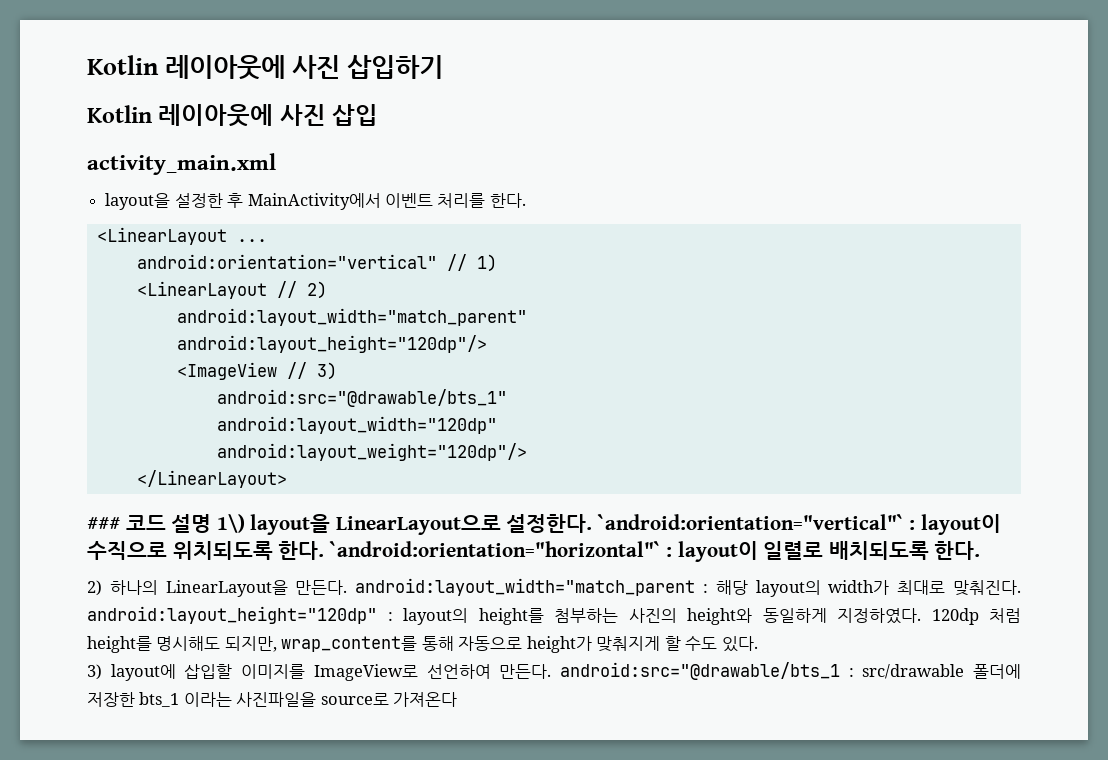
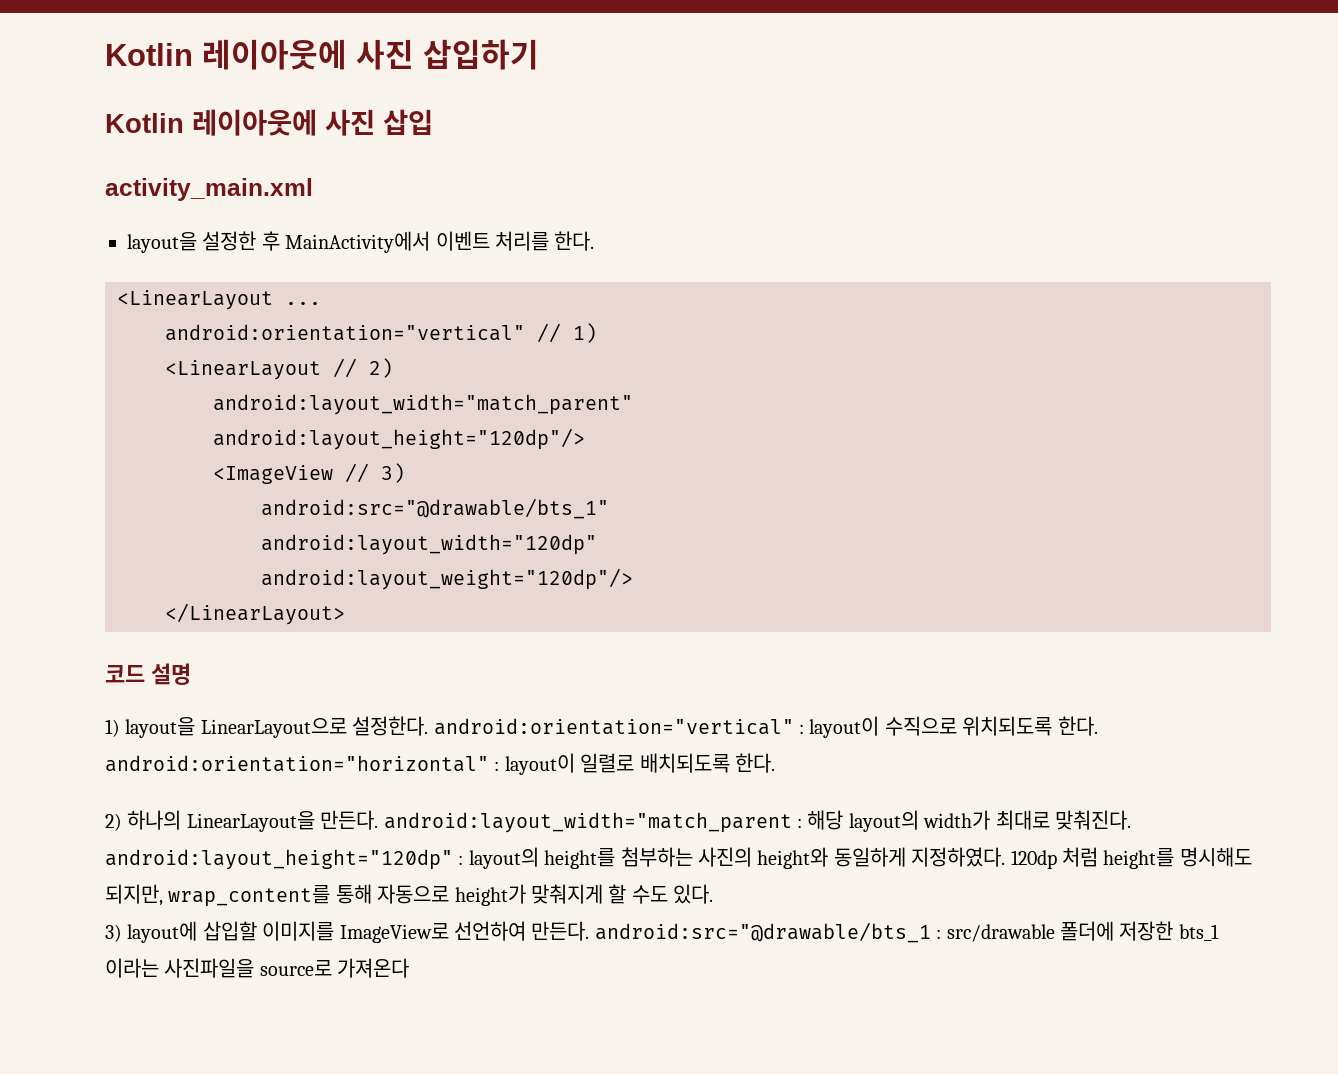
- ### 코드 설명 1\) layout을 LinearLayout으로 설정한다. `android:orientation="vertical"` : layout이 수직으로 위치되도록 한다. `android:orientation="horizontal"` : layout이 일렬로 배치되도록 한다.
+ 코드 설명
+ 1) layout을 LinearLayout으로 설정한다. android:orientation="vertical" : layout이 수직으로 위치되도록 한다. android:orientation="horizontal" : layout이 일렬로 배치되도록 한다.

